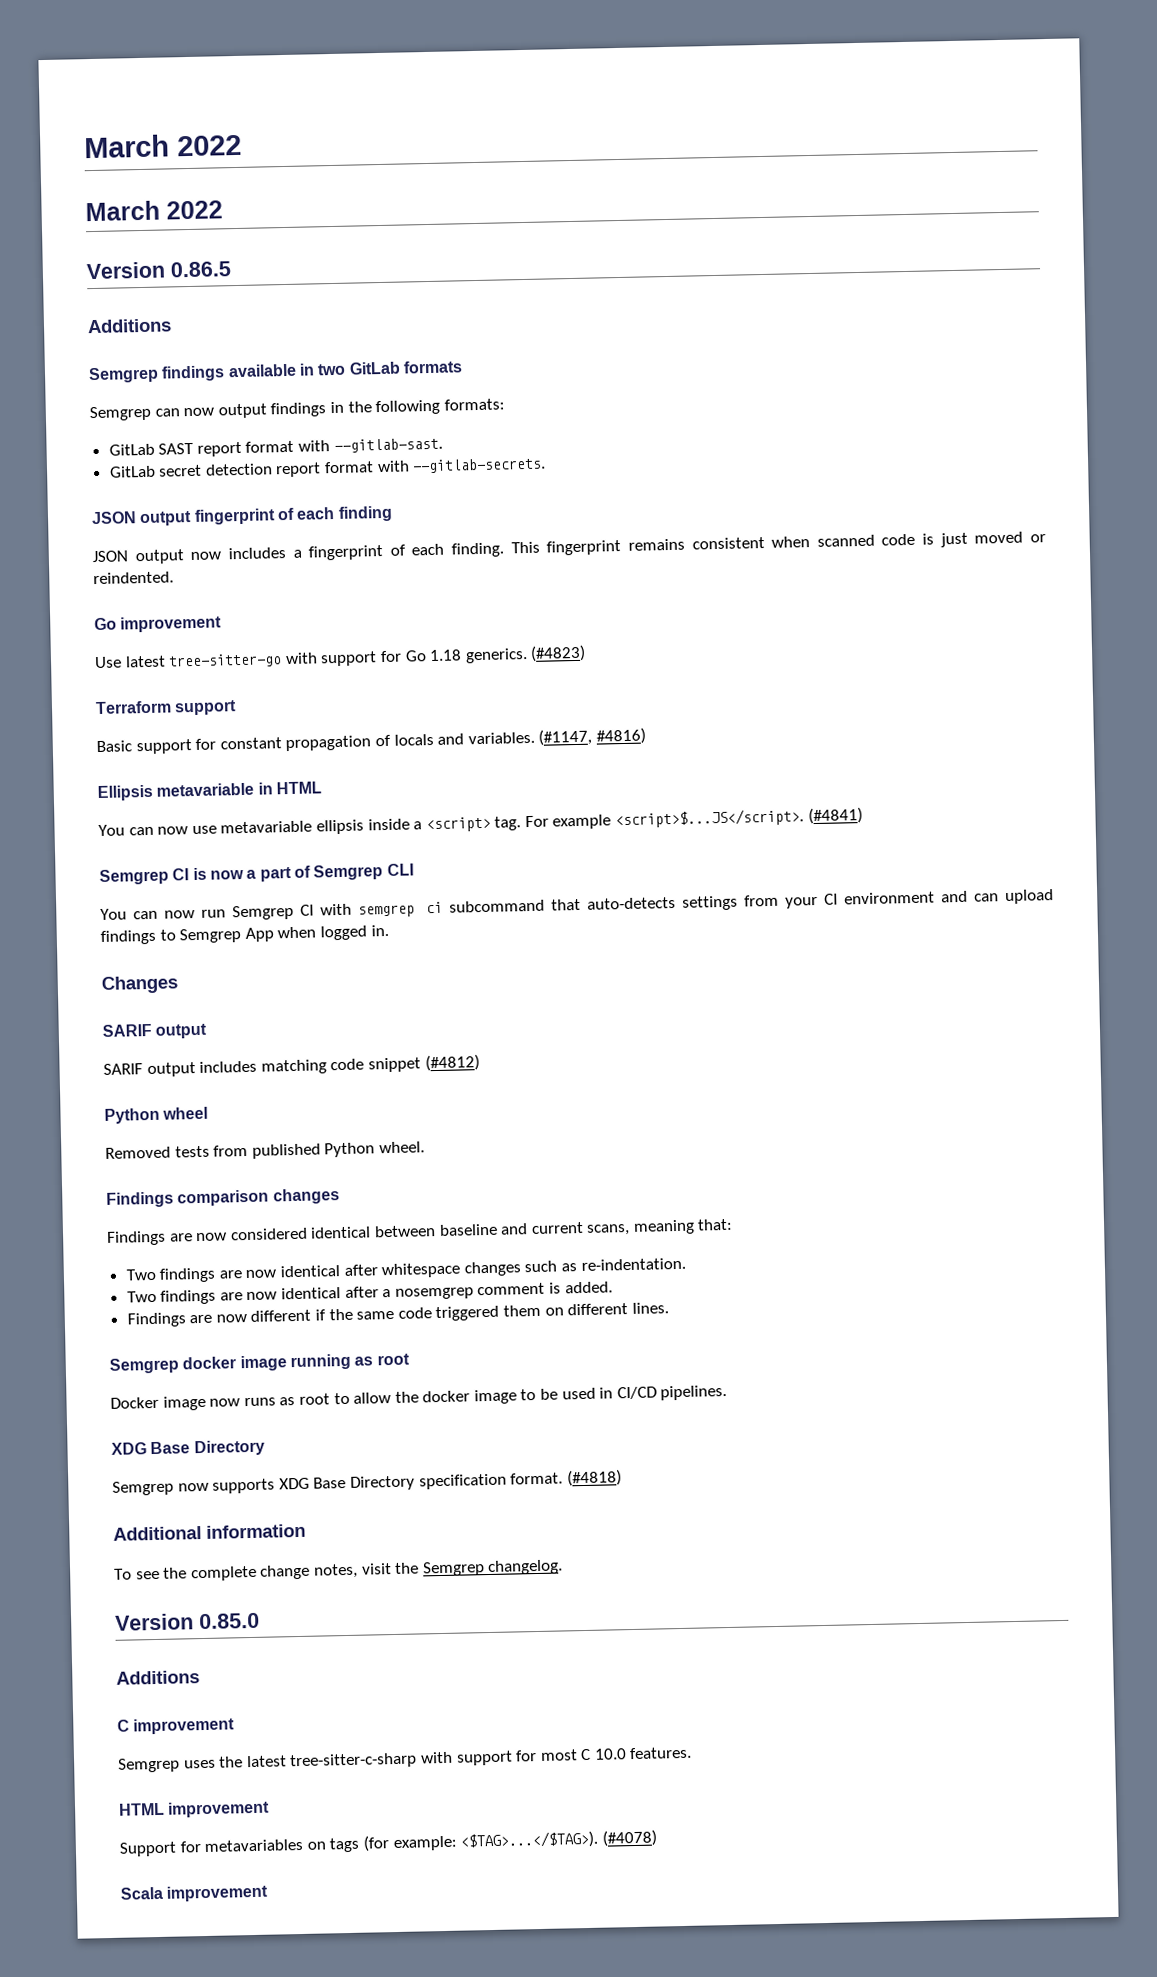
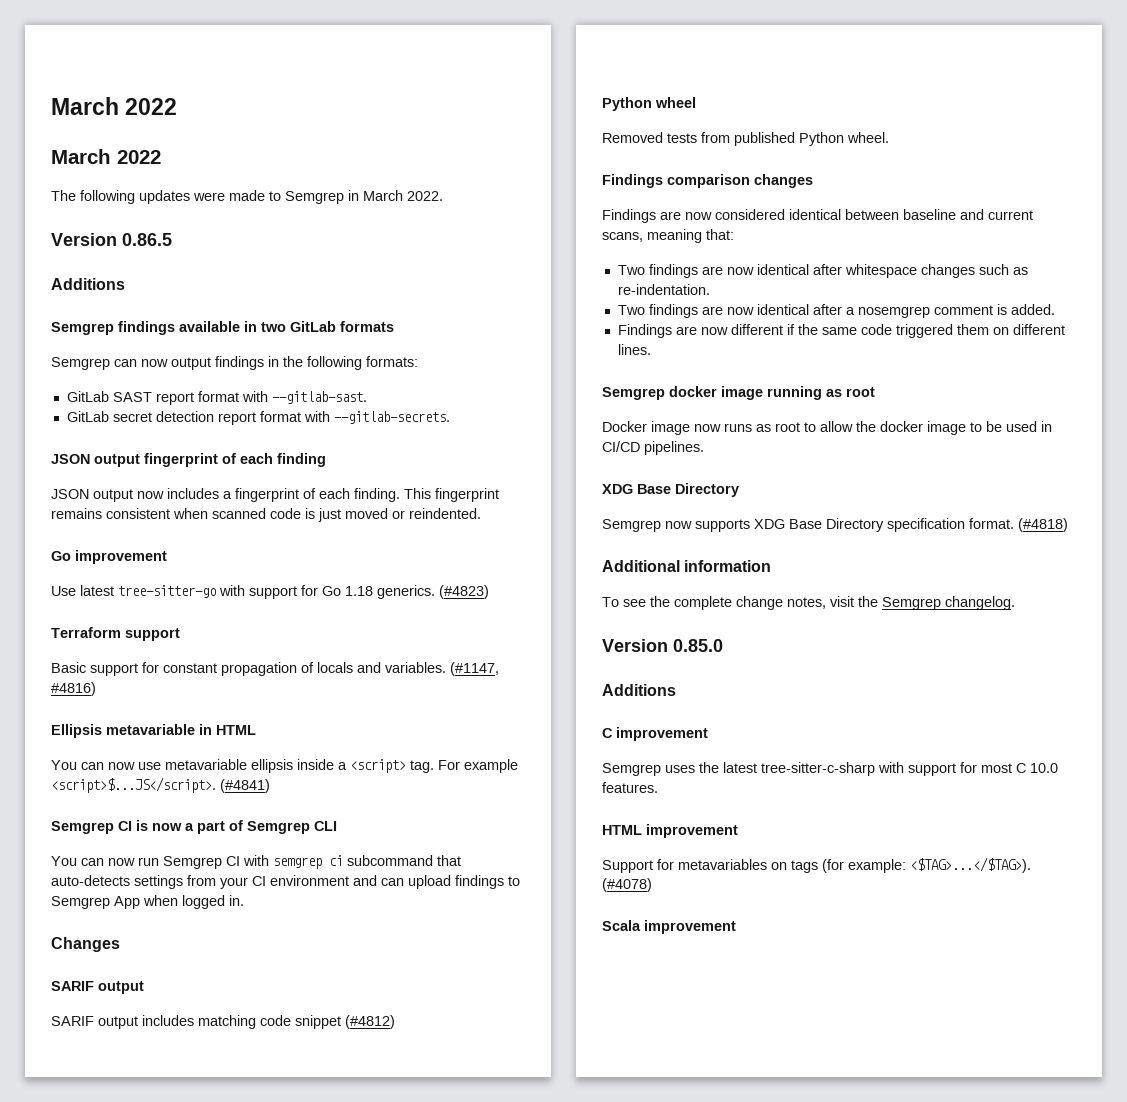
+ The following updates were made to Semgrep in March 2022.

